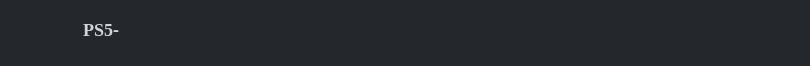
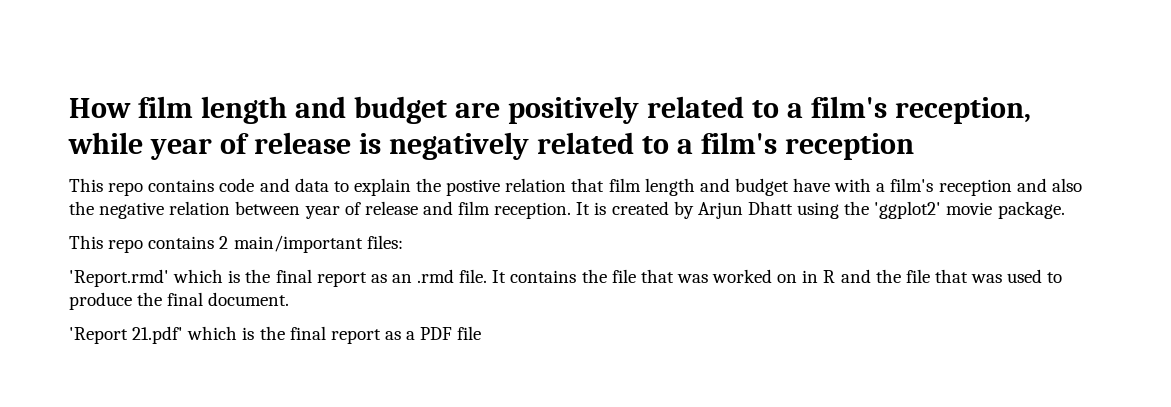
- PS5-
+ How film length and budget are positively related to a film's reception, while year of release is negatively related to a film's reception
+ This repo contains code and data to explain the postive relation that film length and budget have with a film's reception and also the negative relation between year of release and film reception. It is created by Arjun Dhatt using the 'ggplot2' movie package.
+ This repo contains 2 main/important files:
+ 'Report.rmd' which is the final report as an .rmd file. It contains the file that was worked on in R and the file that was used to produce the final document.
+ 'Report 21.pdf' which is the final report as a PDF file

